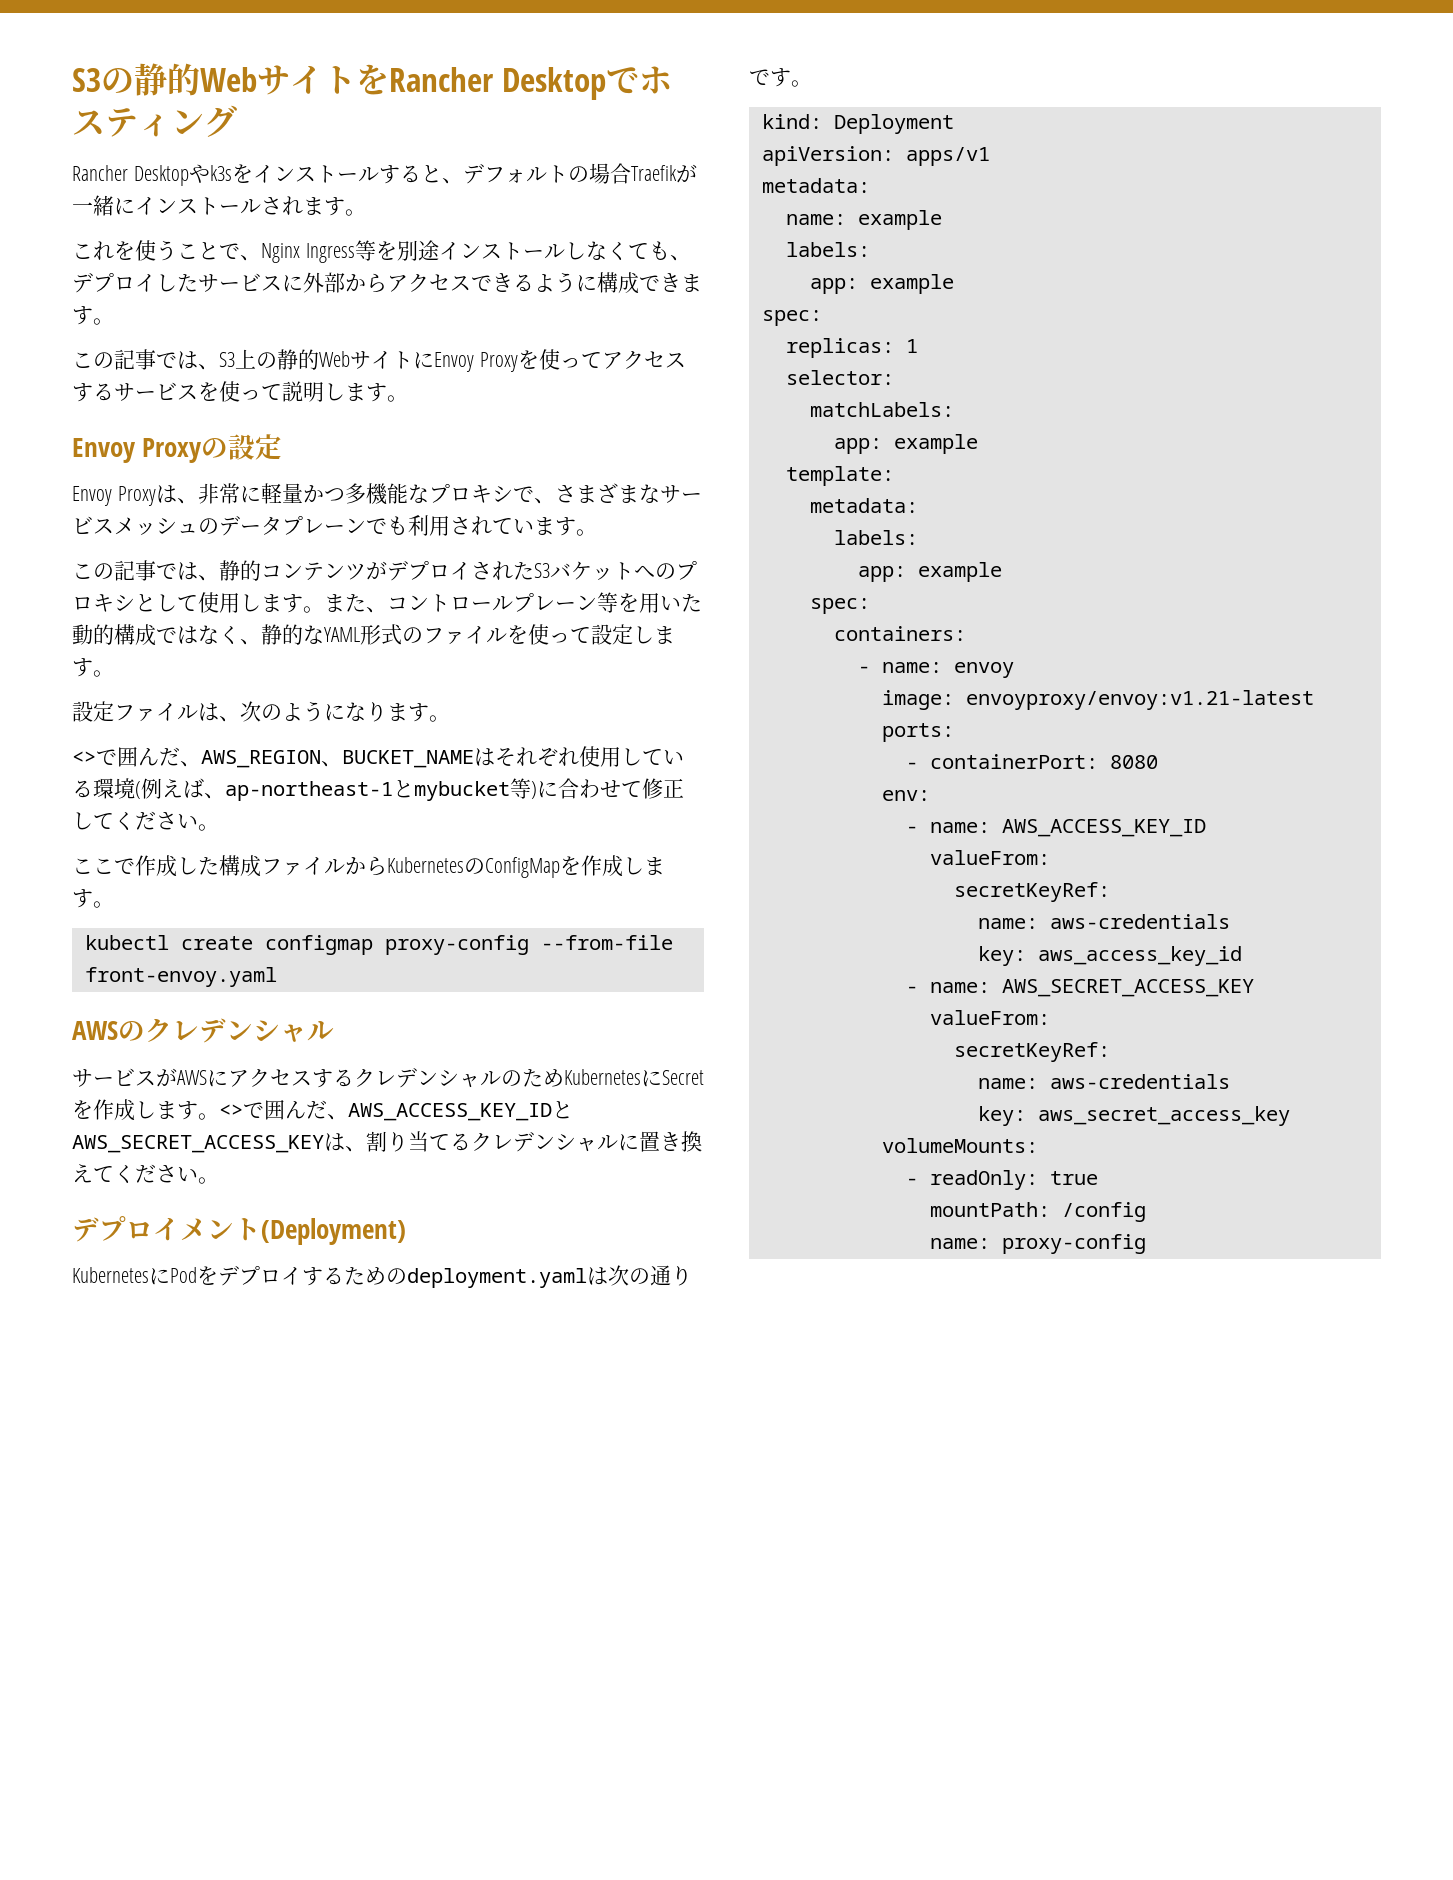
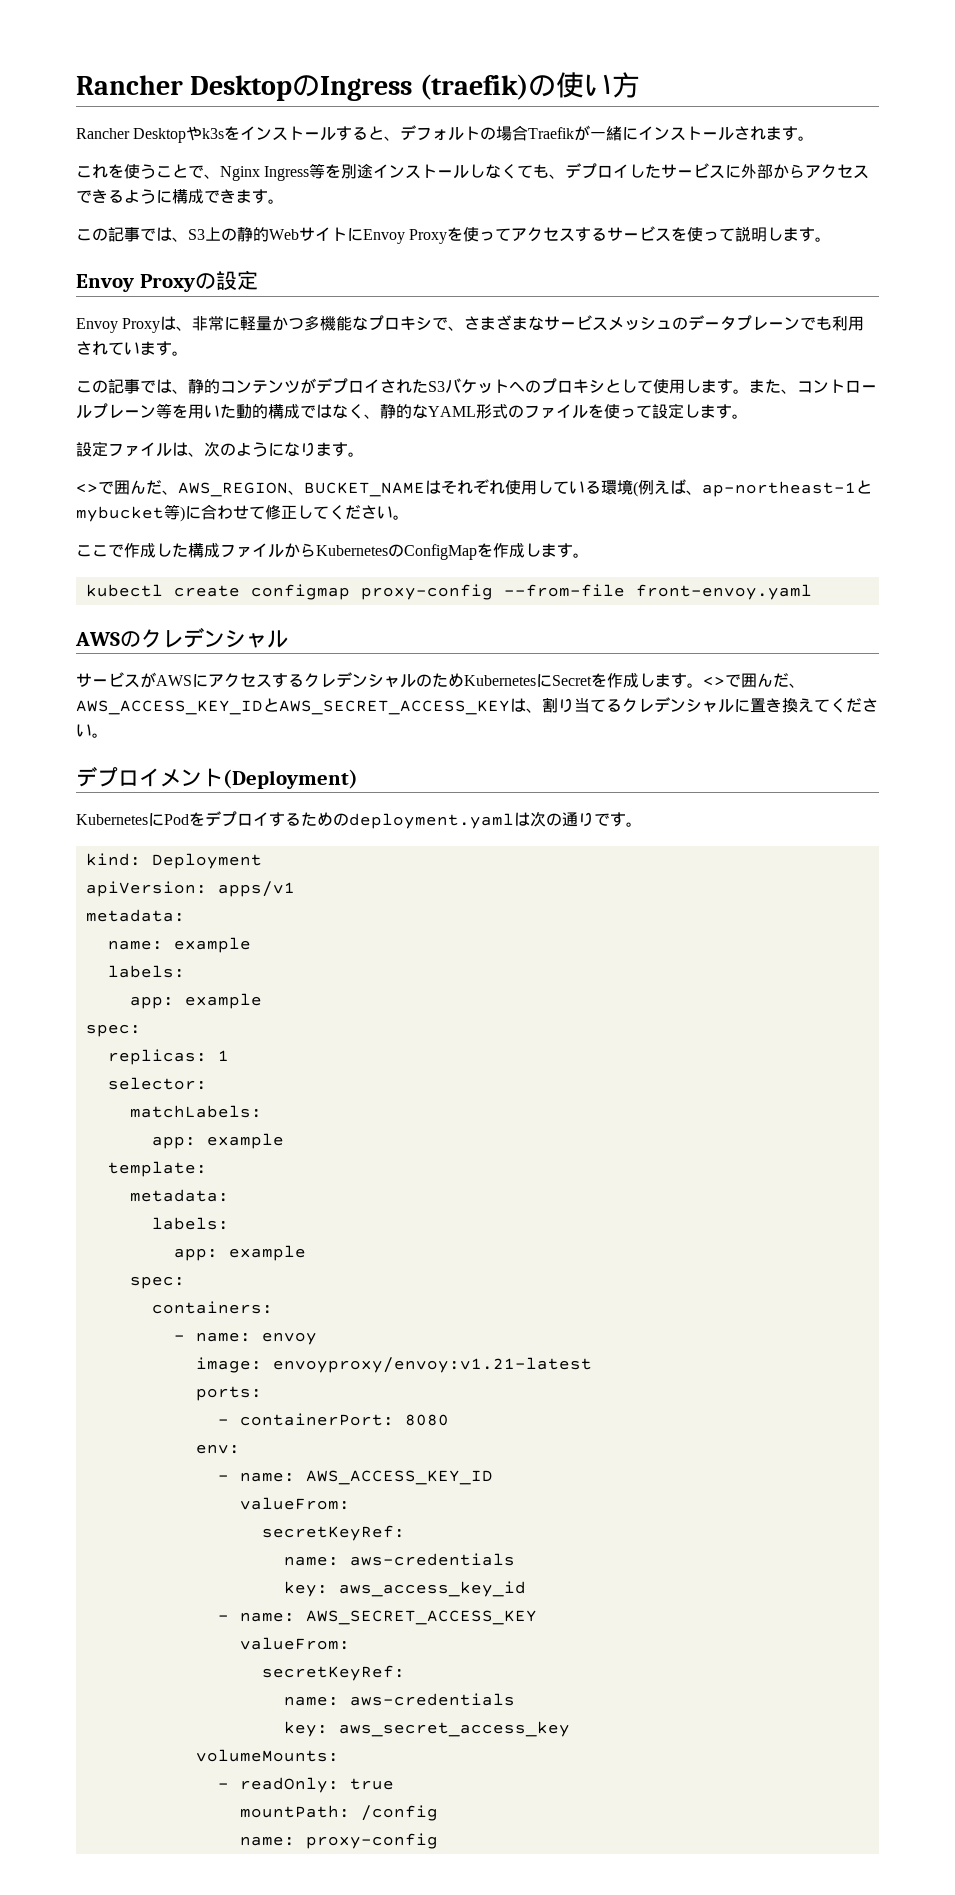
- S3の静的WebサイトをRancher Desktopでホスティング
+ Rancher DesktopのIngress (traefik)の使い方

